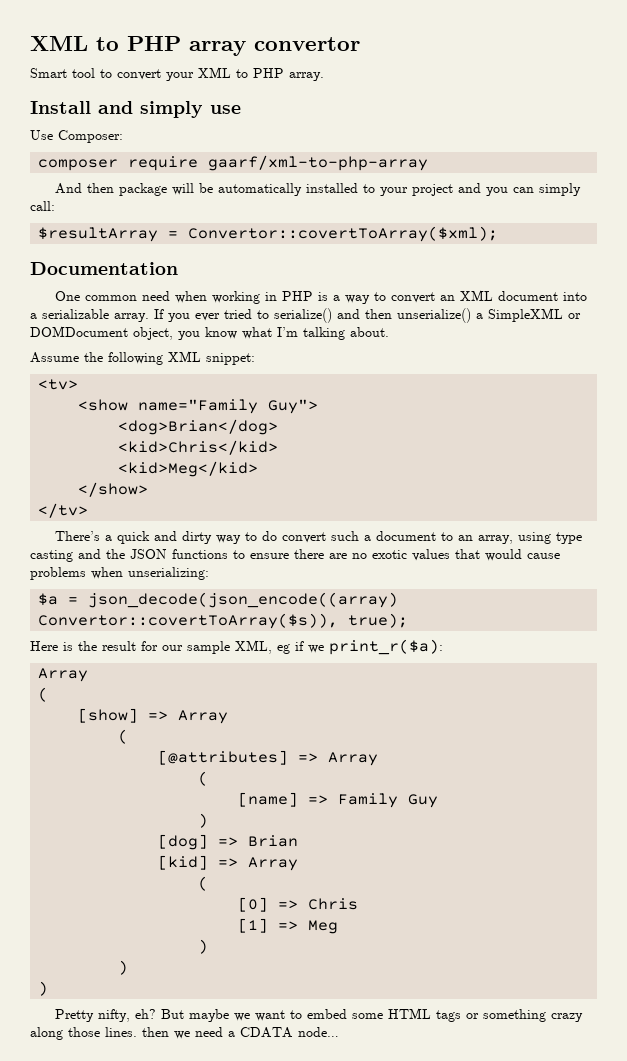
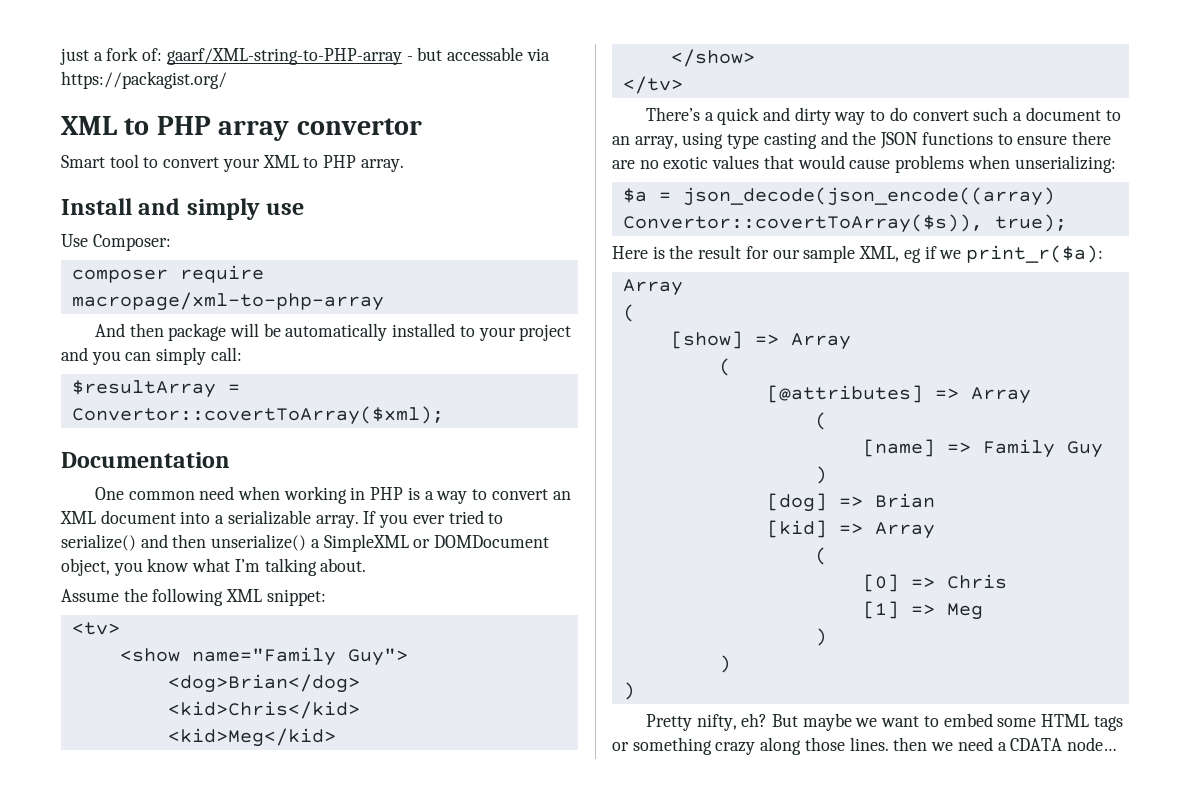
+ just a fork of: gaarf/XML-string-to-PHP-array - but accessable via https://packagist.org/
- composer require gaarf/xml-to-php-array
+ composer require macropage/xml-to-php-array

